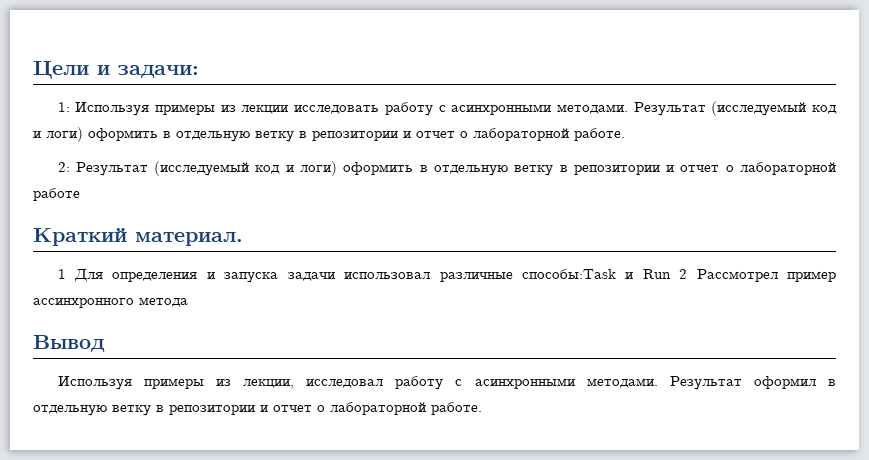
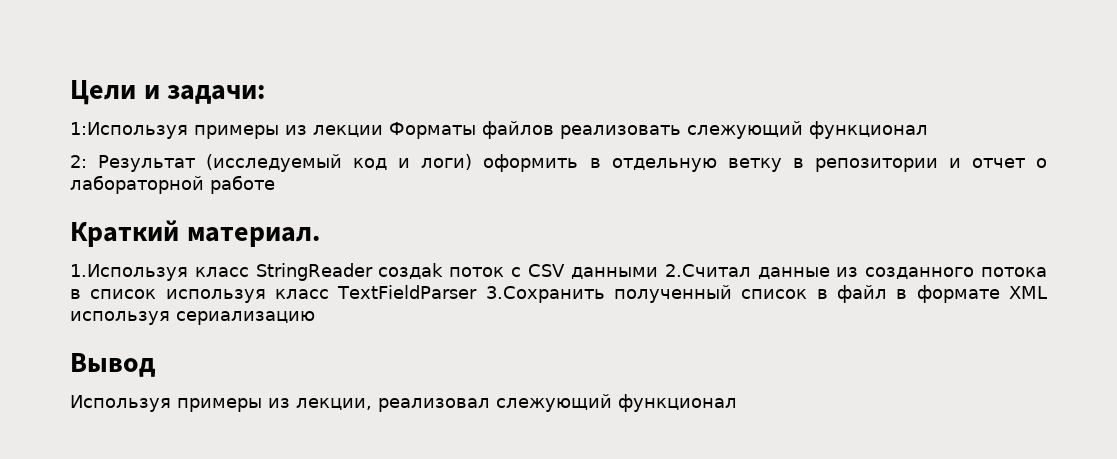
- 1: Используя примеры из лекции исследовать работу с асинхронными методами. Результат (исследуемый код и логи) оформить в отдельную ветку в репозитории и отчет о лабораторной работе.
+ 1:Используя примеры из лекции Форматы файлов реализовать слежующий функционал
- 1 Для определения и запуска задачи использовал различные способы:Task и Run 2 Рассмотрел пример ассинхронного метода
+ 1.Используя класс StringReader создаk поток с CSV данными 2.Считал данные из созданного потока в список используя класс TextFieldParser 3.Сохранить полученный список в файл в формате XML используя сериализацию
- Используя примеры из лекции, исследовал работу с асинхронными методами. Результат оформил в отдельную ветку в репозитории и отчет о лабораторной работе.
+ Используя примеры из лекции, реализовал слежующий функционал

